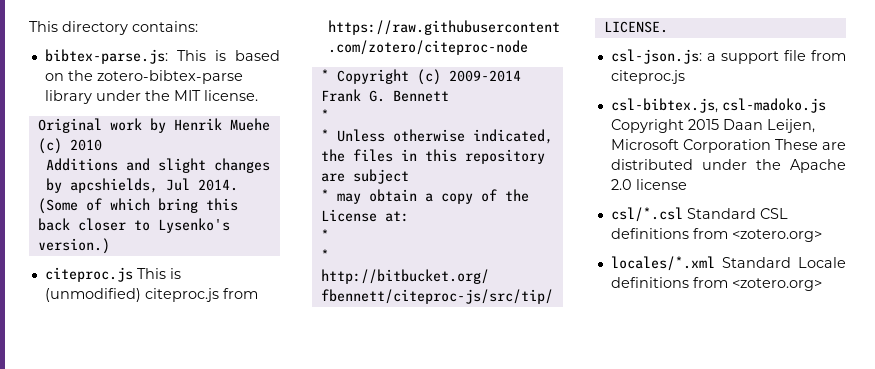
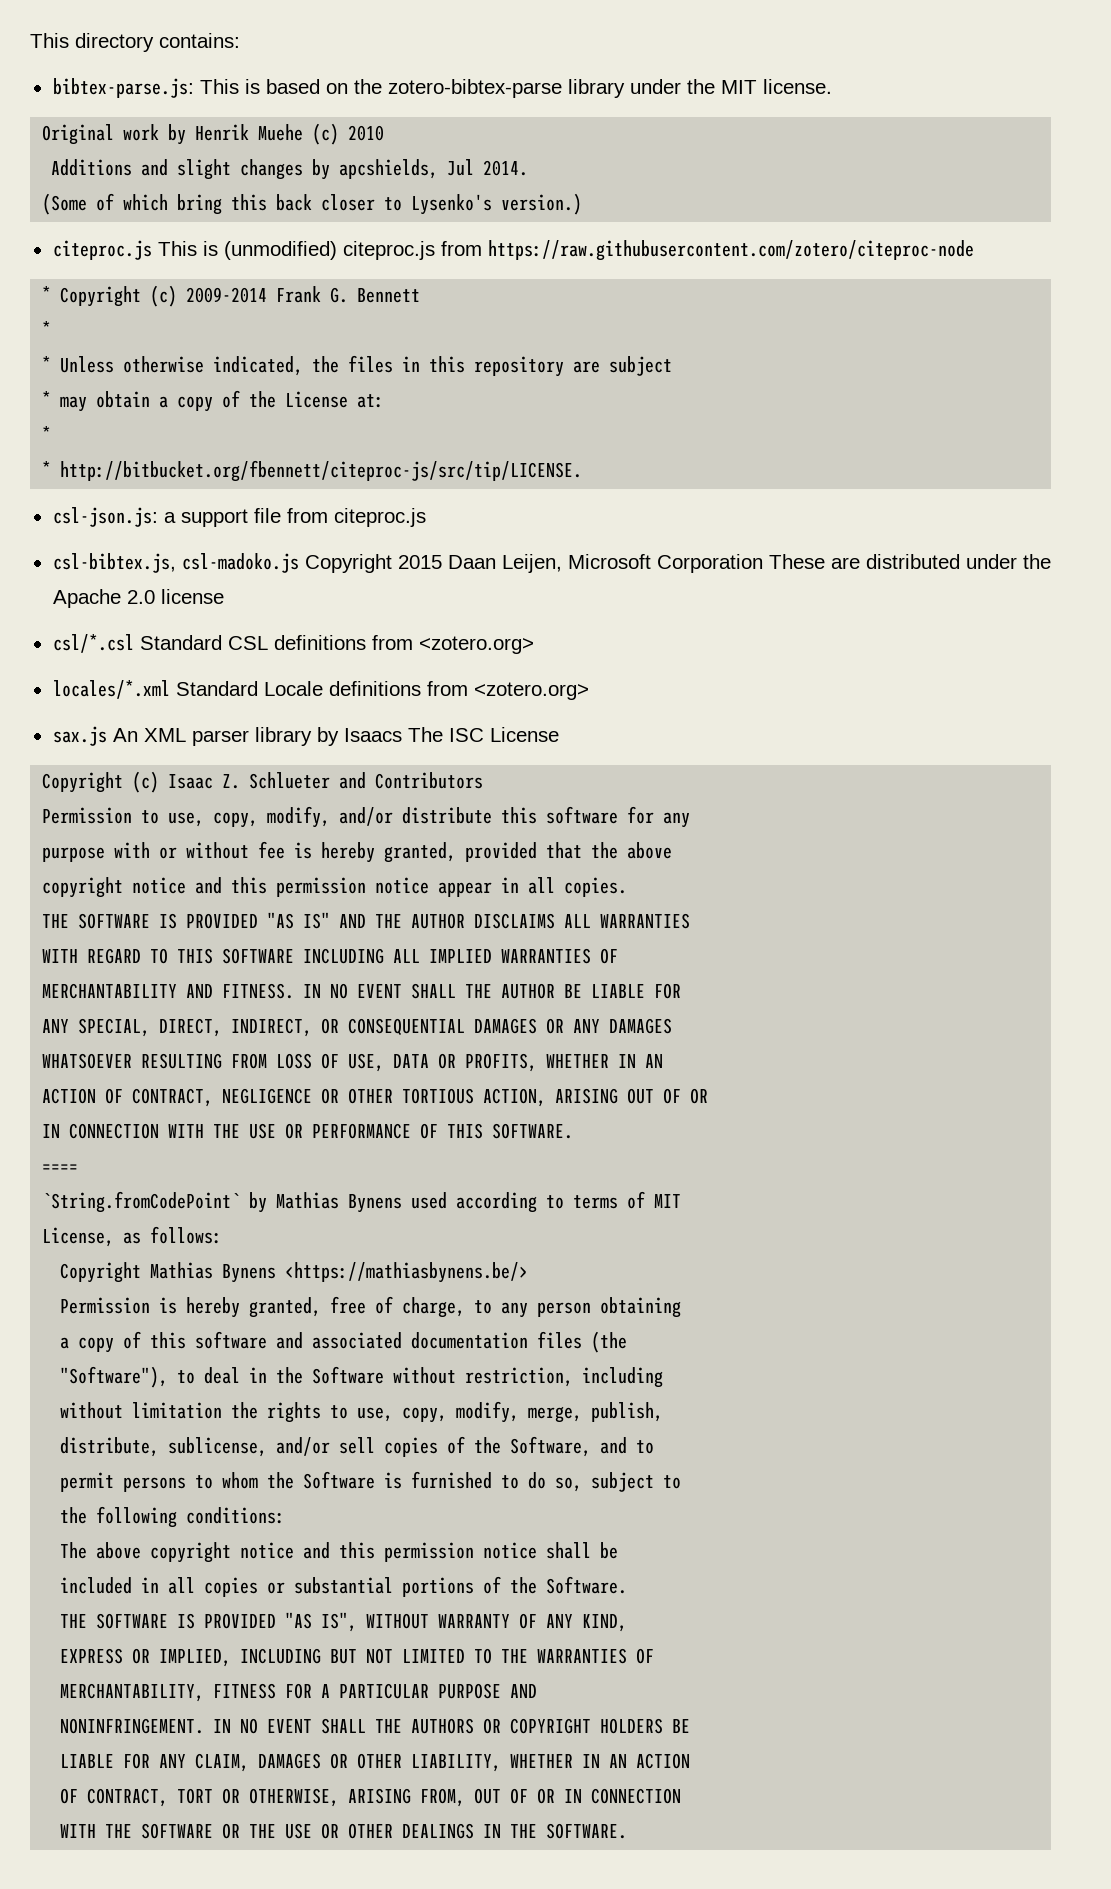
+ sax.js An XML parser library by Isaacs The ISC License
+ Copyright (c) Isaac Z. Schlueter and Contributors
+ Permission to use, copy, modify, and/or distribute this software for any
+ purpose with or without fee is hereby granted, provided that the above
+ copyright notice and this permission notice appear in all copies.
+ THE SOFTWARE IS PROVIDED "AS IS" AND THE AUTHOR DISCLAIMS ALL WARRANTIES
+ WITH REGARD TO THIS SOFTWARE INCLUDING ALL IMPLIED WARRANTIES OF
+ MERCHANTABILITY AND FITNESS. IN NO EVENT SHALL THE AUTHOR BE LIABLE FOR
+ ANY SPECIAL, DIRECT, INDIRECT, OR CONSEQUENTIAL DAMAGES OR ANY DAMAGES
+ WHATSOEVER RESULTING FROM LOSS OF USE, DATA OR PROFITS, WHETHER IN AN
+ ACTION OF CONTRACT, NEGLIGENCE OR OTHER TORTIOUS ACTION, ARISING OUT OF OR
+ IN CONNECTION WITH THE USE OR PERFORMANCE OF THIS SOFTWARE.
+ ====
+ `String.fromCodePoint` by Mathias Bynens used according to terms of MIT
+ License, as follows:
+ Copyright Mathias Bynens <https://mathiasbynens.be/>
+ Permission is hereby granted, free of charge, to any person obtaining
+ a copy of this software and associated documentation files (the
+ "Software"), to deal in the Software without restriction, including
+ without limitation the rights to use, copy, modify, merge, publish,
+ distribute, sublicense, and/or sell copies of the Software, and to
+ permit persons to whom the Software is furnished to do so, subject to
+ the following conditions:
+ The above copyright notice and this permission notice shall be
+ included in all copies or substantial portions of the Software.
+ THE SOFTWARE IS PROVIDED "AS IS", WITHOUT WARRANTY OF ANY KIND,
+ EXPRESS OR IMPLIED, INCLUDING BUT NOT LIMITED TO THE WARRANTIES OF
+ MERCHANTABILITY, FITNESS FOR A PARTICULAR PURPOSE AND
+ NONINFRINGEMENT. IN NO EVENT SHALL THE AUTHORS OR COPYRIGHT HOLDERS BE
+ LIABLE FOR ANY CLAIM, DAMAGES OR OTHER LIABILITY, WHETHER IN AN ACTION
+ OF CONTRACT, TORT OR OTHERWISE, ARISING FROM, OUT OF OR IN CONNECTION
+ WITH THE SOFTWARE OR THE USE OR OTHER DEALINGS IN THE SOFTWARE.

